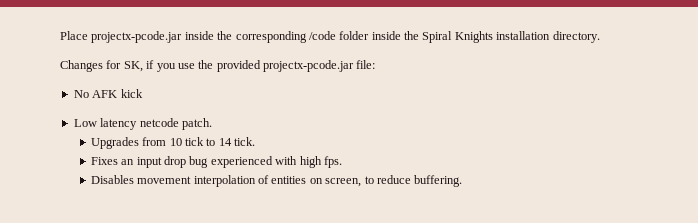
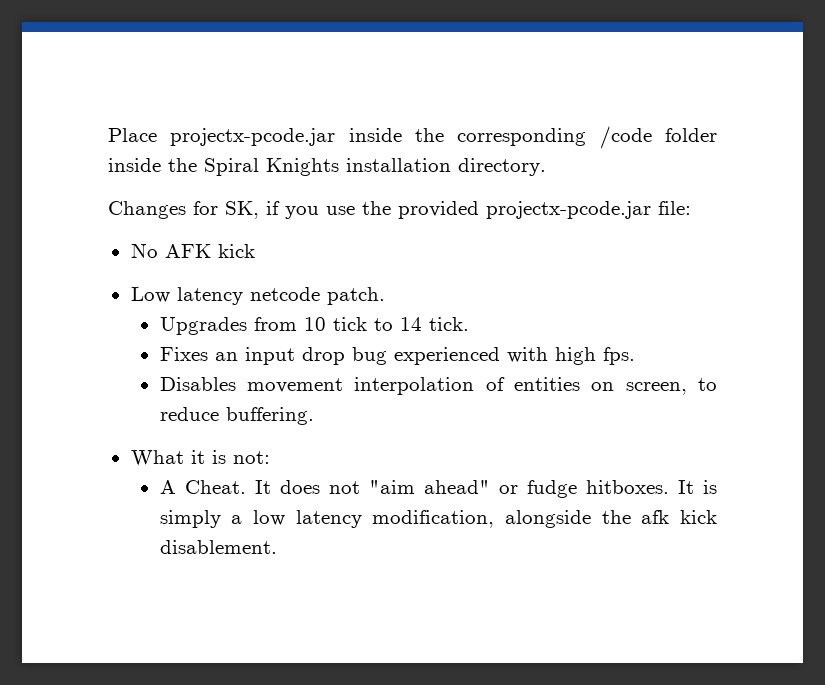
+ What it is not:
+ A Cheat. It does not "aim ahead" or fudge hitboxes. It is simply a low latency modification, alongside the afk kick disablement.

